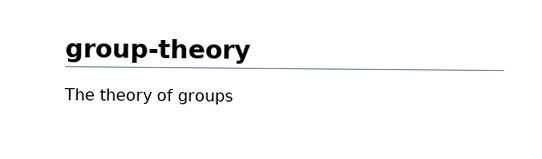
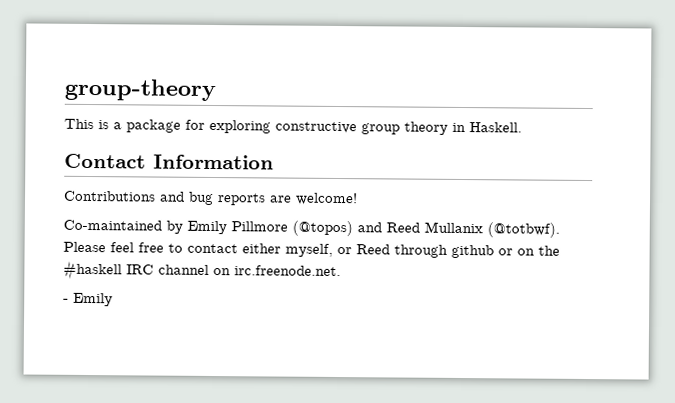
- The theory of groups
+ This is a package for exploring constructive group theory in Haskell.
+ Contact Information
+ Contributions and bug reports are welcome!
+ Co-maintained by Emily Pillmore (@topos) and Reed Mullanix (@totbwf). Please feel free to contact either myself, or Reed through github or on the #haskell IRC channel on irc.freenode.net.
+ - Emily

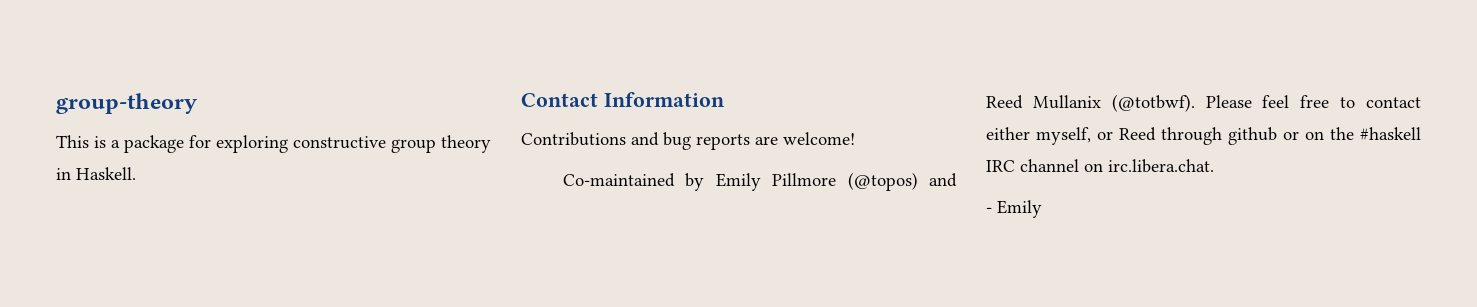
- Please feel free to contact either myself, or Reed through github or on the #haskell IRC channel on irc.freenode.net.
+ Please feel free to contact either myself, or Reed through github or on the #haskell IRC channel on irc.libera.chat.

